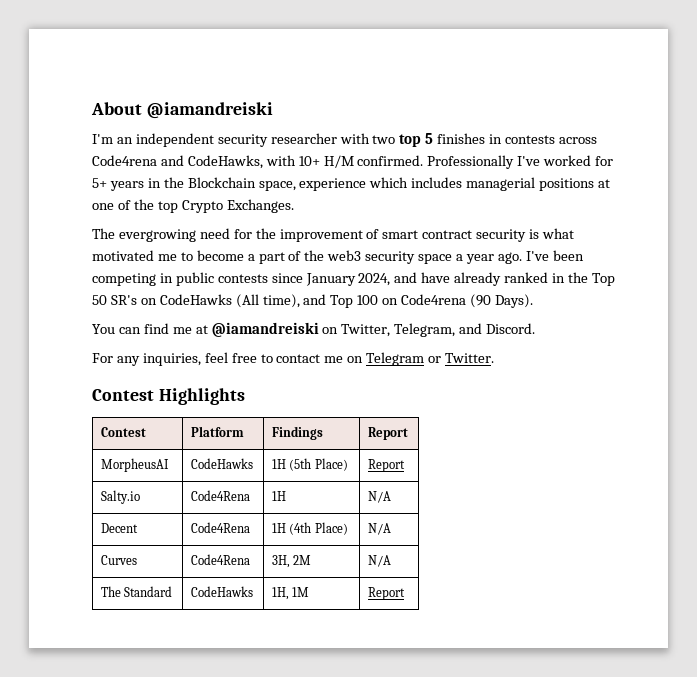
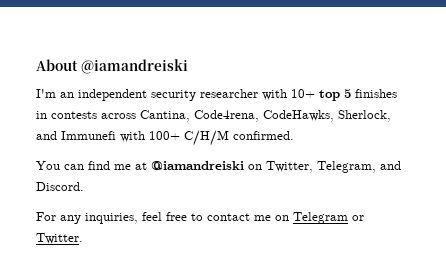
- I'm an independent security researcher with two top 5 finishes in contests across Code4rena and CodeHawks, with 10+ H/M confirmed. Professionally I've worked for 5+ years in the Blockchain space, experience which includes managerial positions at one of the top Crypto Exchanges.
- The evergrowing need for the improvement of smart contract security is what motivated me to become a part of the web3 security space a year ago. I've been competing in public contests since January 2024, and have already ranked in the Top 50 SR's on CodeHawks (All time), and Top 100 on Code4rena (90 Days).
+ I'm an independent security researcher with 10+ top 5 finishes in contests across Cantina, Code4rena, CodeHawks, Sherlock, and Immunefi with 100+ C/H/M confirmed.
- Contest Highlights
- Contest | Platform | Findings | Report
- MorpheusAI | CodeHawks | 1H (5th Place) | Report
- Salty.io | Code4Rena | 1H | N/A
- Decent | Code4Rena | 1H (4th Place) | N/A
- Curves | Code4Rena | 3H, 2M | N/A
- The Standard | CodeHawks | 1H, 1M | Report

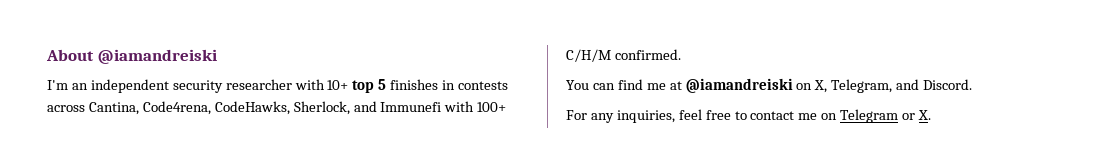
- You can find me at @iamandreiski on Twitter, Telegram, and Discord.
+ You can find me at @iamandreiski on X, Telegram, and Discord.
- For any inquiries, feel free to contact me on Telegram or Twitter.
+ For any inquiries, feel free to contact me on Telegram or X.

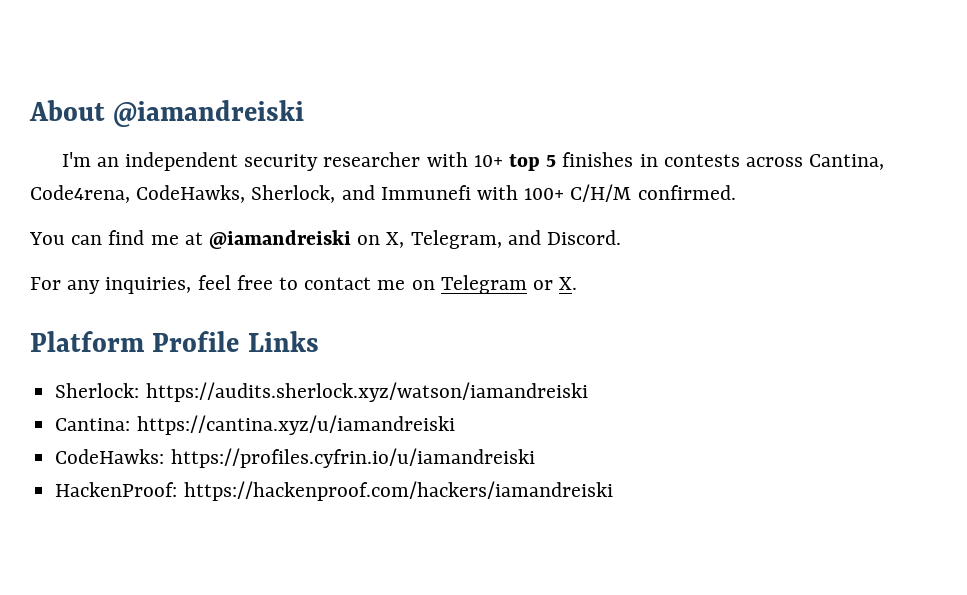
+ Platform Profile Links
+ Sherlock: https://audits.sherlock.xyz/watson/iamandreiski
+ Cantina: https://cantina.xyz/u/iamandreiski
+ CodeHawks: https://profiles.cyfrin.io/u/iamandreiski
+ HackenProof: https://hackenproof.com/hackers/iamandreiski

